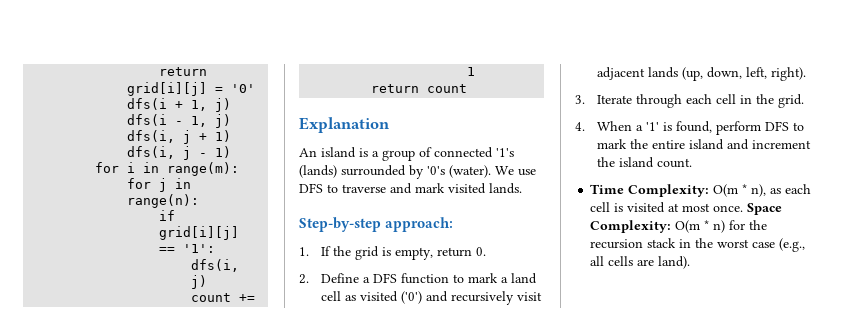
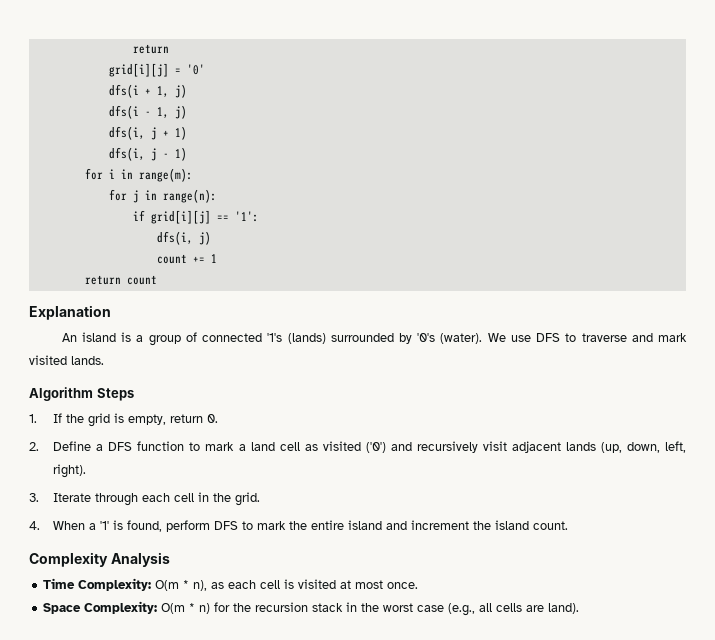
- Step-by-step approach:
+ Algorithm Steps
+ Complexity Analysis
- Time Complexity: O(m * n), as each cell is visited at most once. Space Complexity: O(m * n) for the recursion stack in the worst case (e.g., all cells are land).
+ Time Complexity: O(m * n), as each cell is visited at most once.
+ Space Complexity: O(m * n) for the recursion stack in the worst case (e.g., all cells are land).

